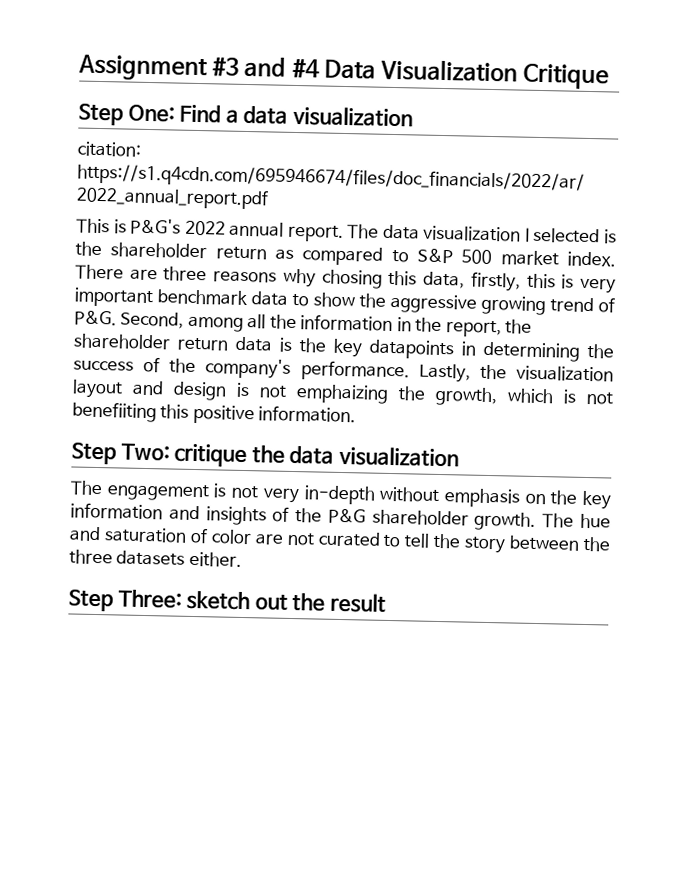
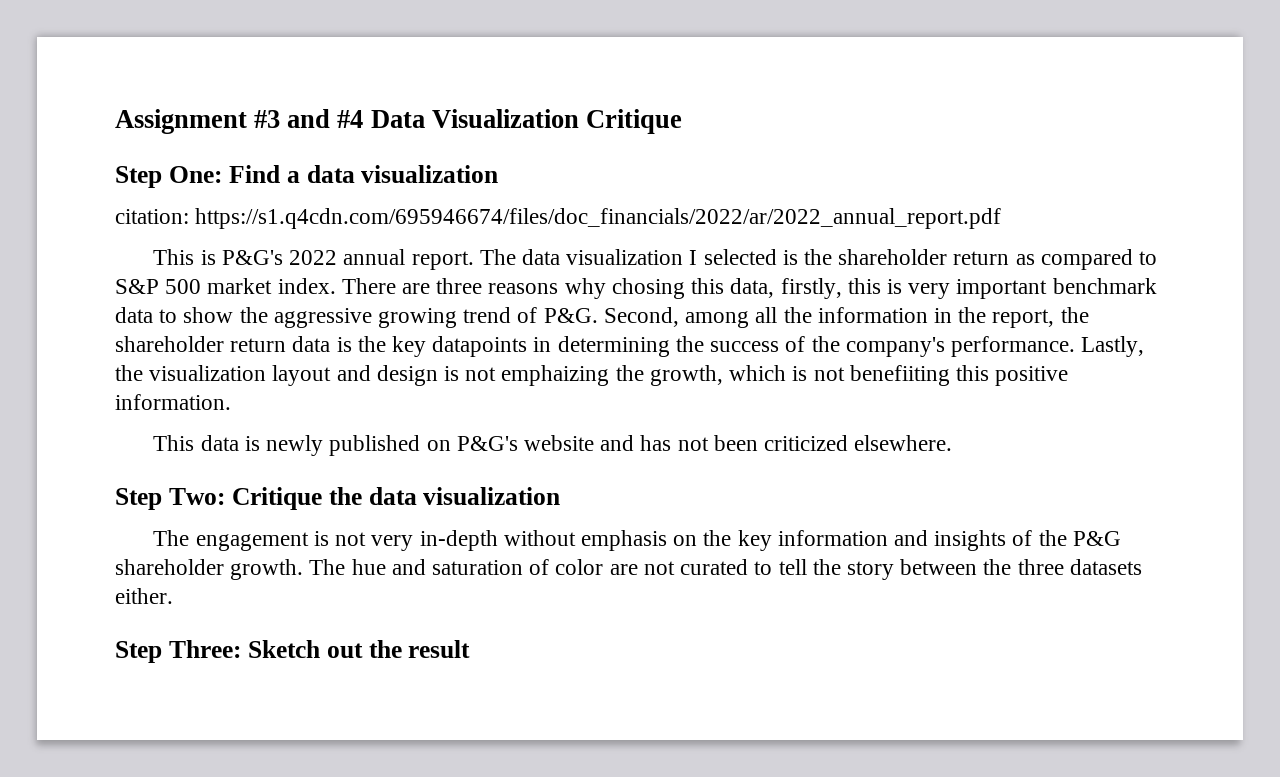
+ This data is newly published on P&G's website and has not been criticized elsewhere.
- Step Two: critique the data visualization
+ Step Two: Critique the data visualization
- Step Three: sketch out the result
+ Step Three: Sketch out the result

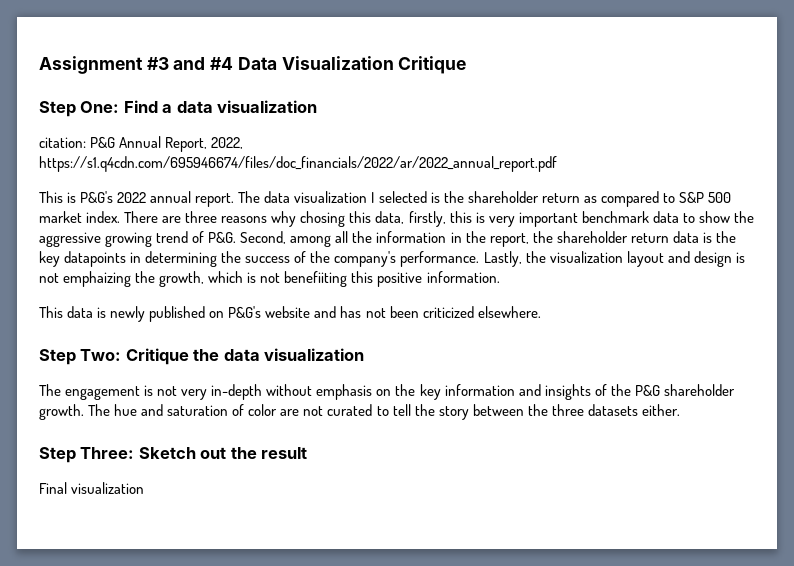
- citation: https://s1.q4cdn.com/695946674/files/doc_financials/2022/ar/2022_annual_report.pdf
+ citation: P&G Annual Report, 2022, https://s1.q4cdn.com/695946674/files/doc_financials/2022/ar/2022_annual_report.pdf
+ Final visualization

